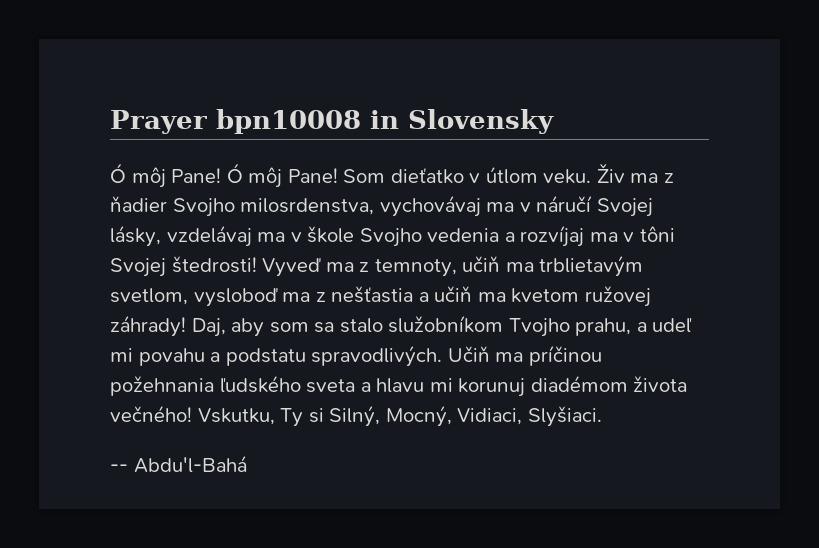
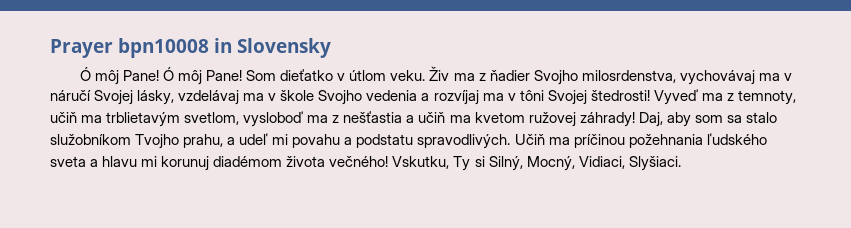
- -- Abdu'l-Bahá

